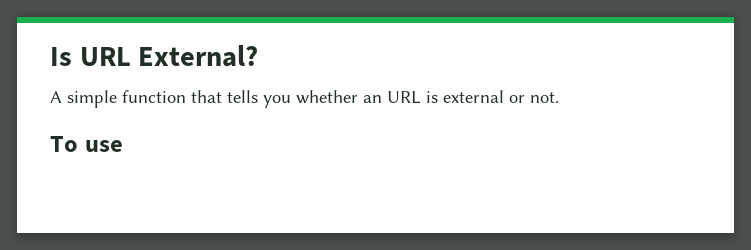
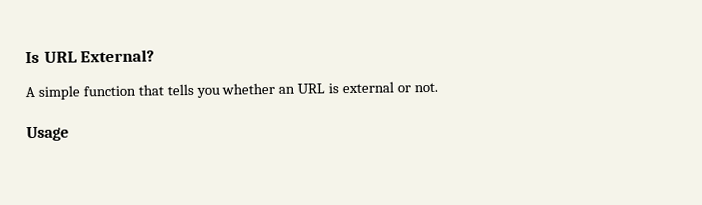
- To use
+ Usage

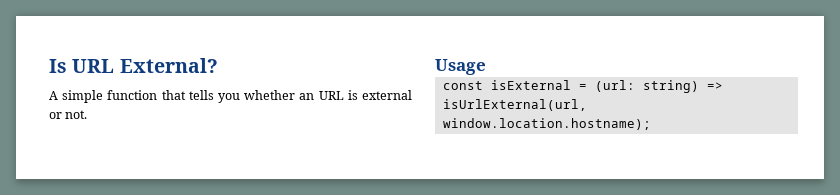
+ const isExternal = (url: string) => isUrlExternal(url, window.location.hostname);

